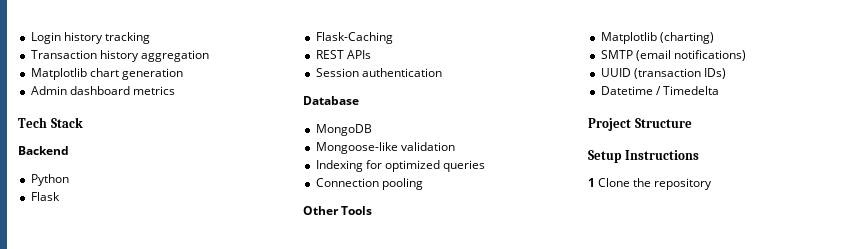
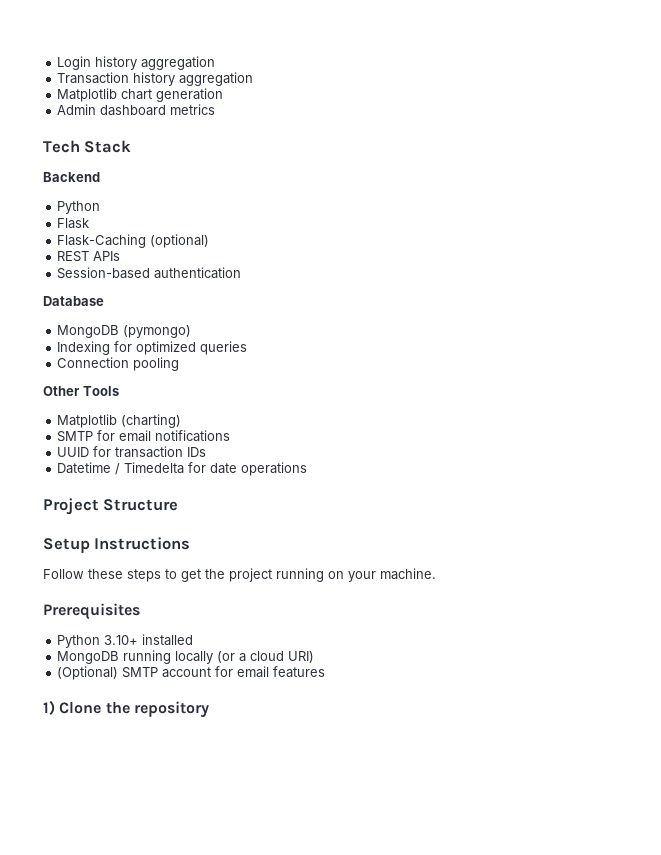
- Login history tracking
+ Login history aggregation
- Flask-Caching
+ Flask-Caching (optional)
- Session authentication
+ Session-based authentication
- MongoDB
- Mongoose-like validation
+ MongoDB (pymongo)
- SMTP (email notifications)
- UUID (transaction IDs)
+ SMTP for email notifications
+ UUID for transaction IDs
- Datetime / Timedelta
+ Datetime / Timedelta for date operations
- 1 Clone the repository
+ Follow these steps to get the project running on your machine.
+ Prerequisites
+ Python 3.10+ installed
+ MongoDB running locally (or a cloud URI)
+ (Optional) SMTP account for email features
+ 1) Clone the repository

